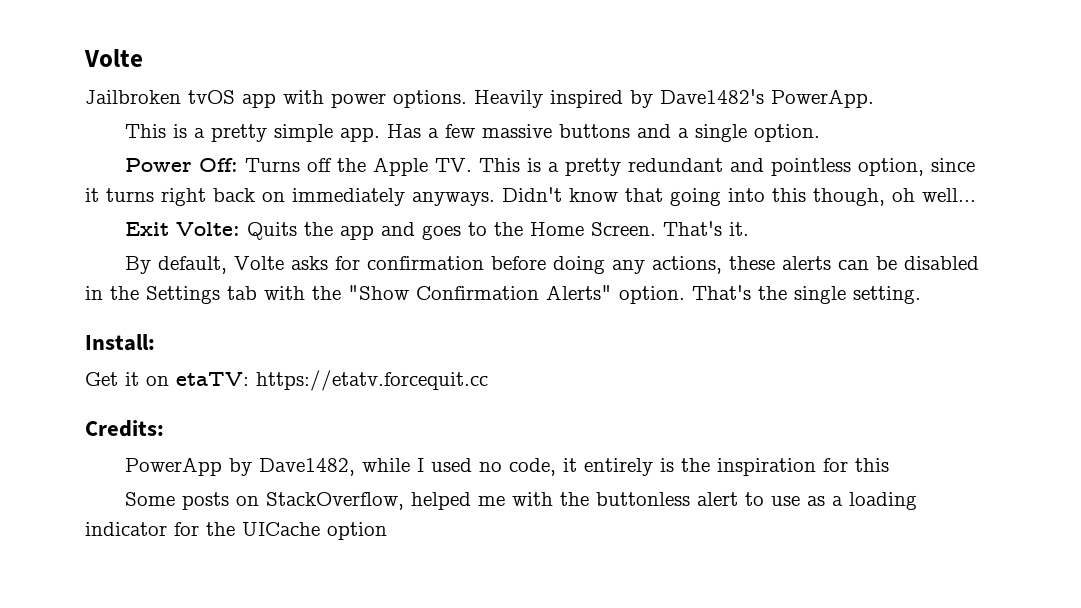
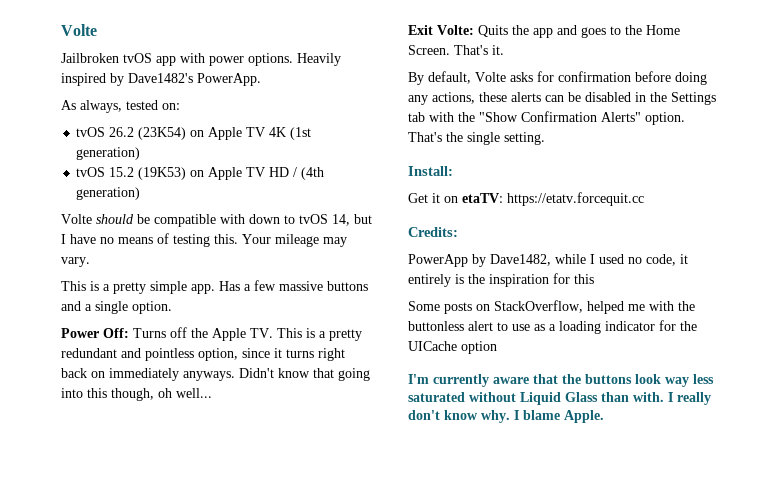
+ As always, tested on:
+ tvOS 26.2 (23K54) on Apple TV 4K (1st generation)
+ tvOS 15.2 (19K53) on Apple TV HD / (4th generation)
+ Volte should be compatible with down to tvOS 14, but I have no means of testing this. Your mileage may vary.
+ I'm currently aware that the buttons look way less saturated without Liquid Glass than with. I really don't know why. I blame Apple.

